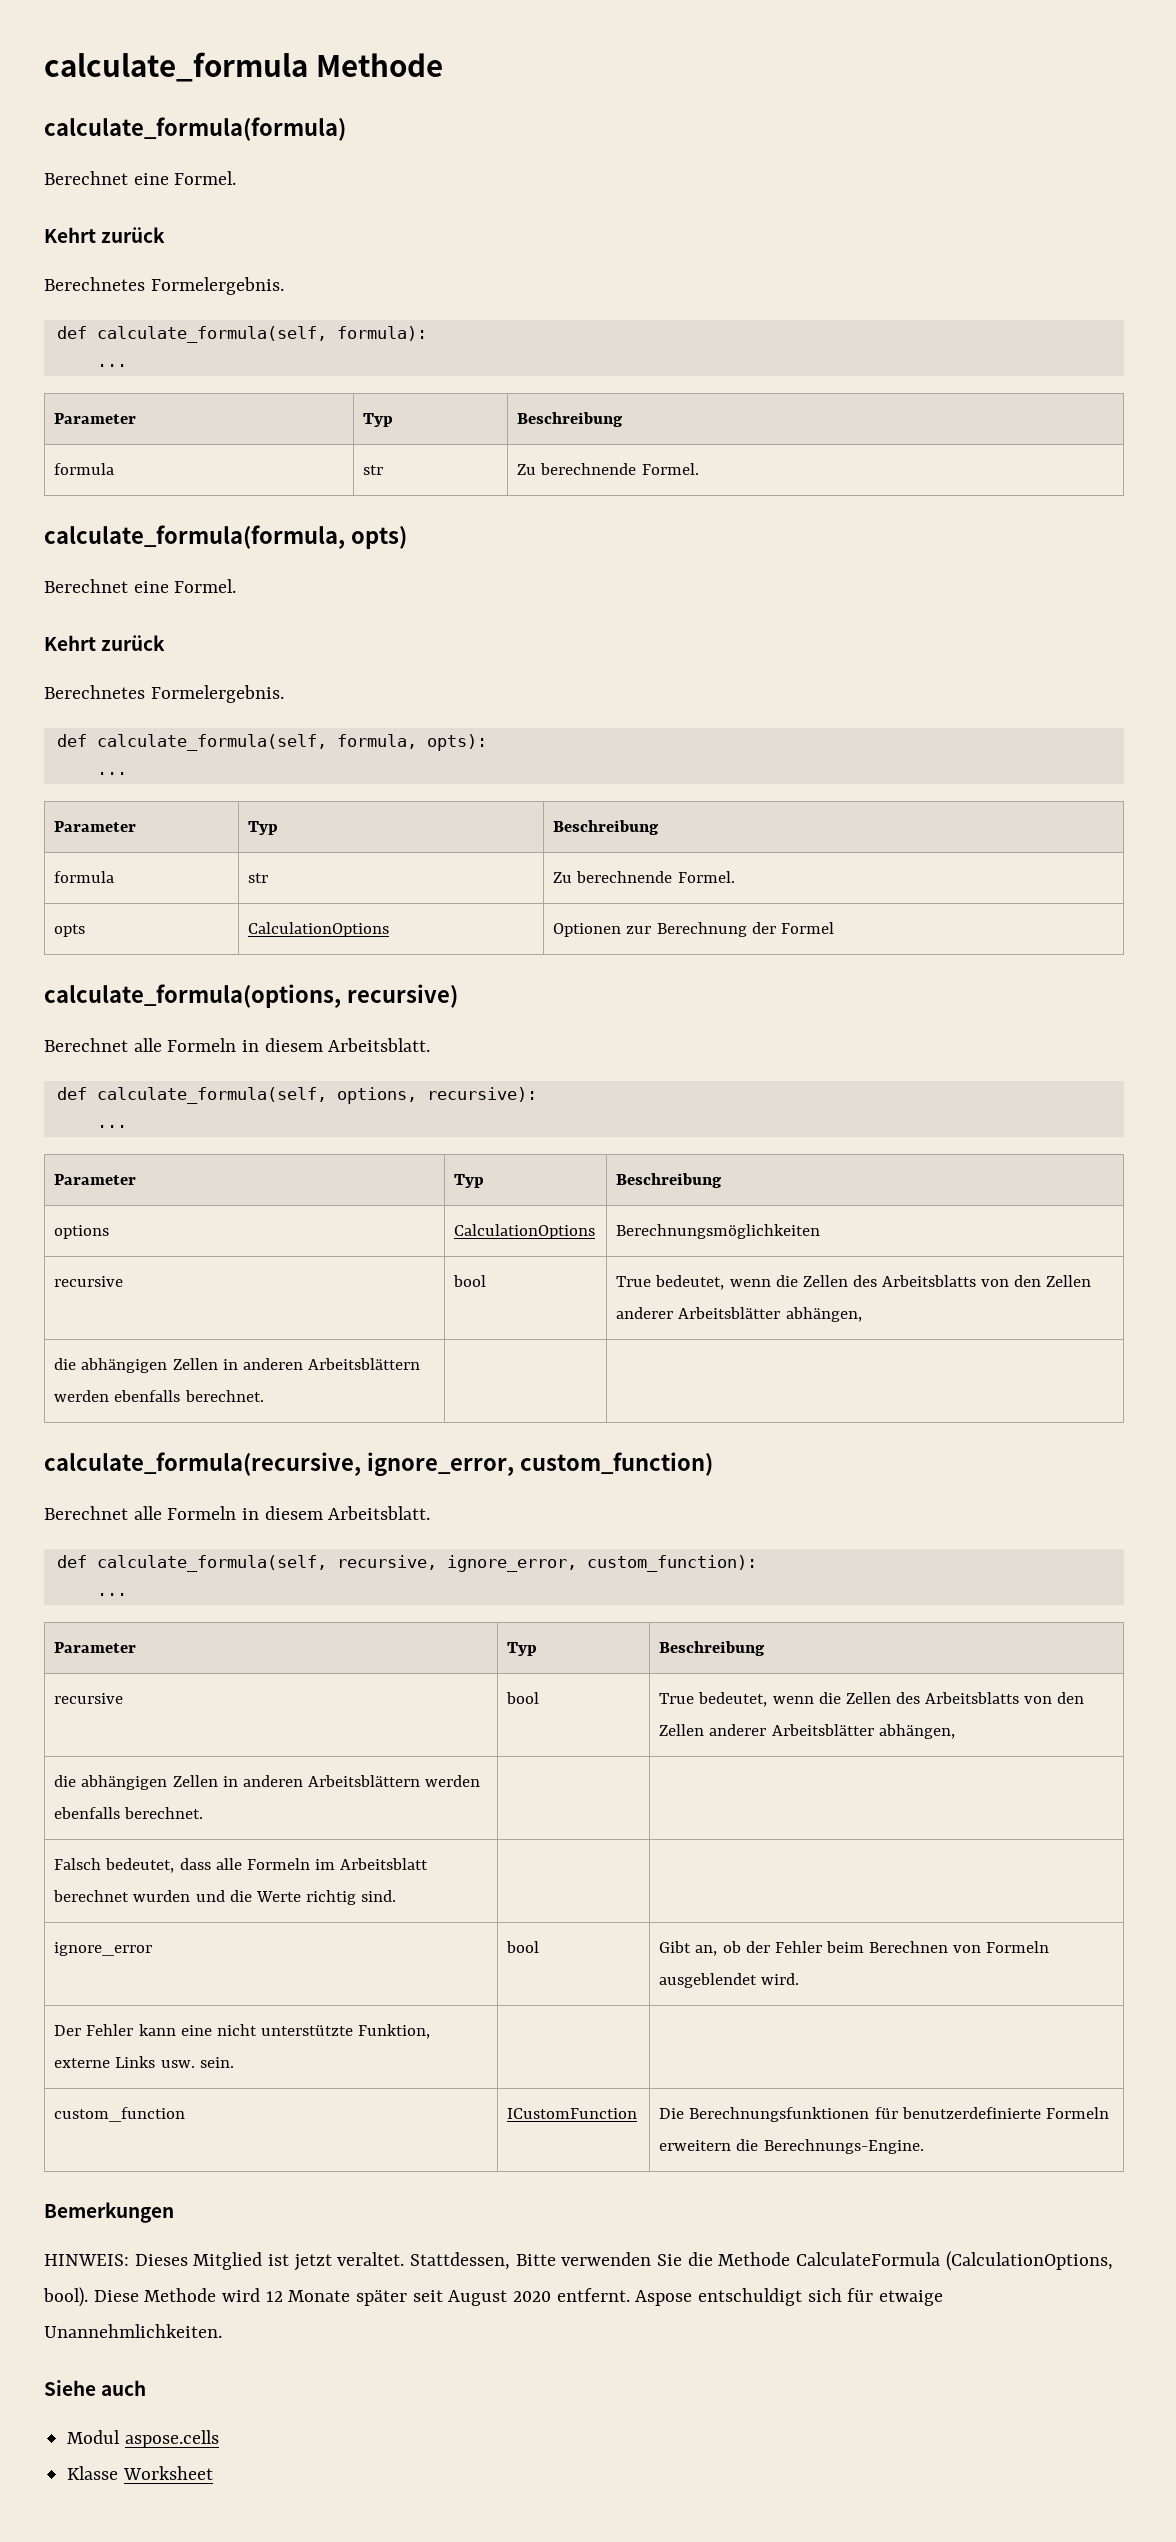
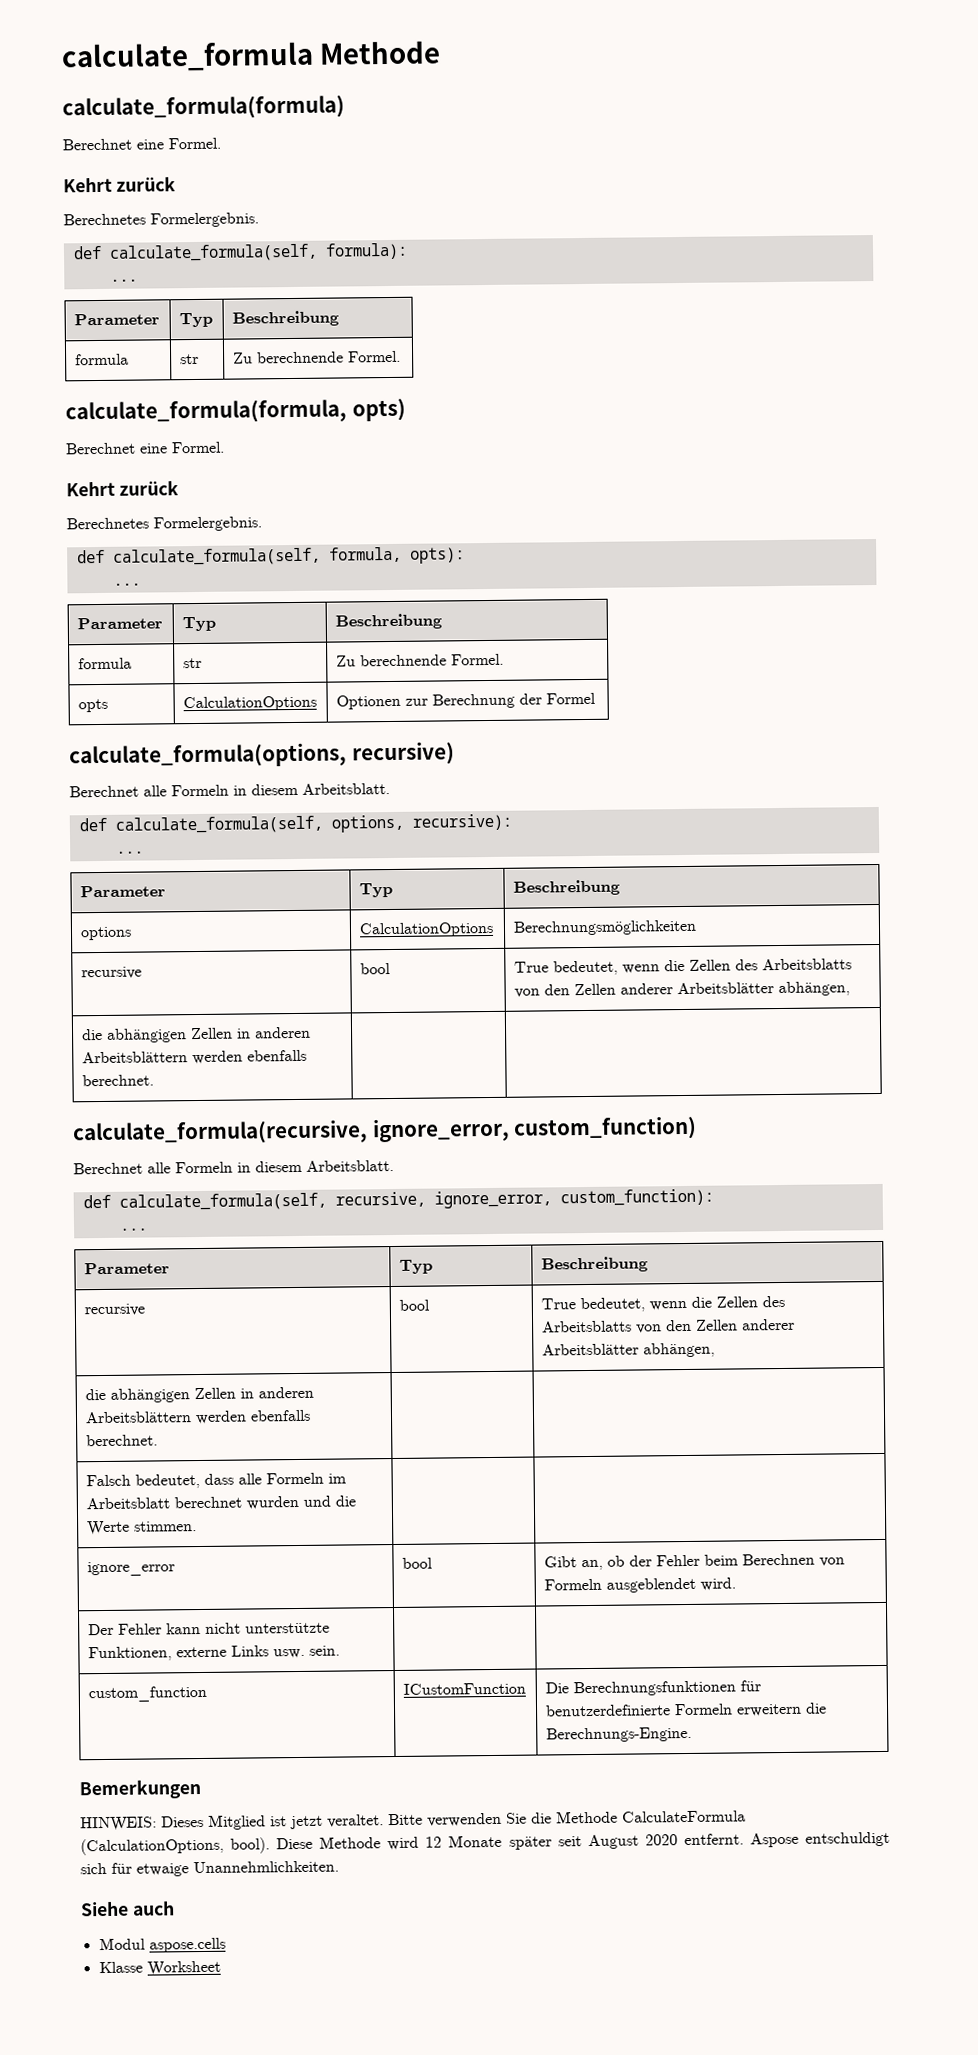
- Falsch bedeutet, dass alle Formeln im Arbeitsblatt berechnet wurden und die Werte richtig sind. | |
+ Falsch bedeutet, dass alle Formeln im Arbeitsblatt berechnet wurden und die Werte stimmen. | |
- Der Fehler kann eine nicht unterstützte Funktion, externe Links usw. sein. | |
+ Der Fehler kann nicht unterstützte Funktionen, externe Links usw. sein. | |
- Stattdessen, Bitte verwenden Sie die Methode CalculateFormula (CalculationOptions, bool).
+ Bitte verwenden Sie die Methode CalculateFormula (CalculationOptions, bool).

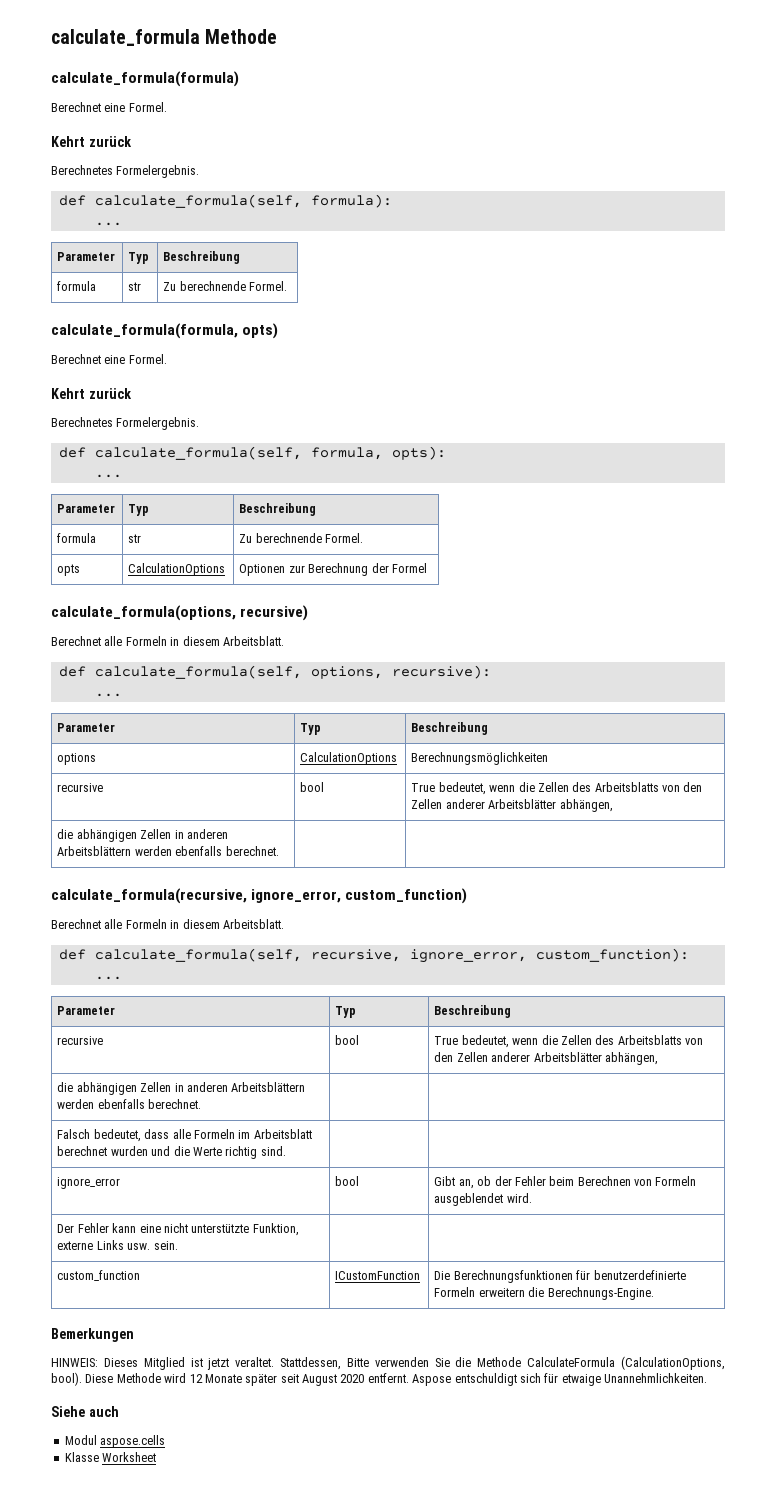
- Falsch bedeutet, dass alle Formeln im Arbeitsblatt berechnet wurden und die Werte stimmen. | |
+ Falsch bedeutet, dass alle Formeln im Arbeitsblatt berechnet wurden und die Werte richtig sind. | |
- Der Fehler kann nicht unterstützte Funktionen, externe Links usw. sein. | |
+ Der Fehler kann eine nicht unterstützte Funktion, externe Links usw. sein. | |
- Bitte verwenden Sie die Methode CalculateFormula (CalculationOptions, bool).
+ Stattdessen, Bitte verwenden Sie die Methode CalculateFormula (CalculationOptions, bool).

